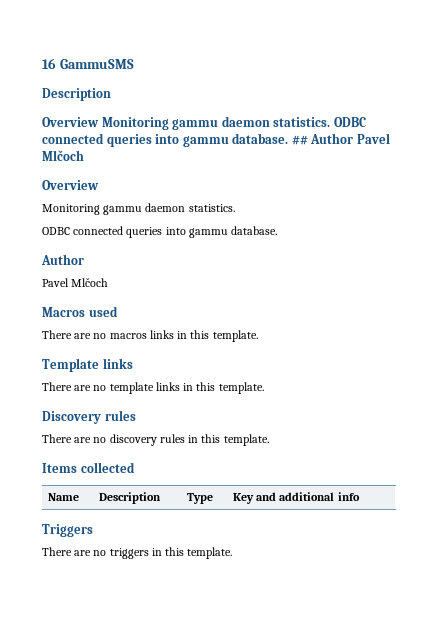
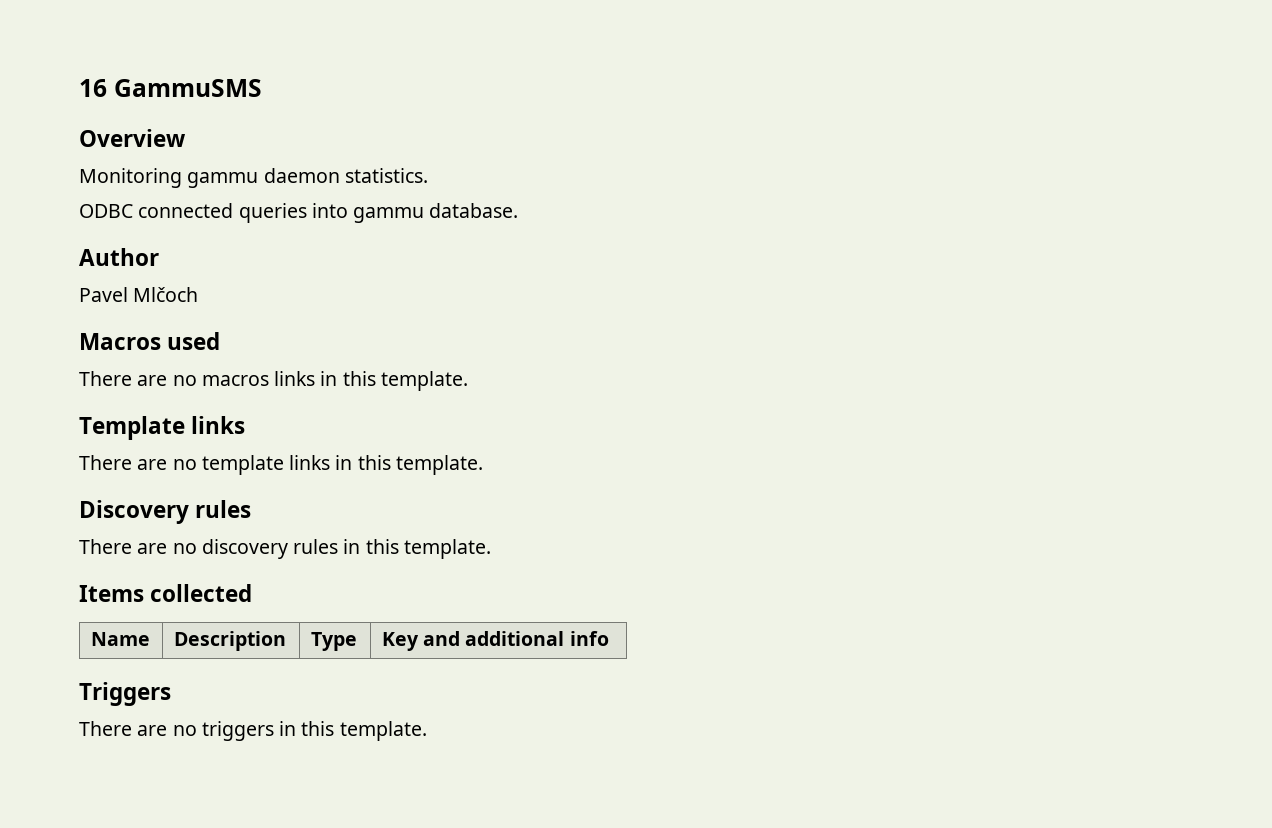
  16 GammuSMS
- Description
- Overview Monitoring gammu daemon statistics. ODBC connected queries into gammu database. ## Author Pavel Mlčoch

